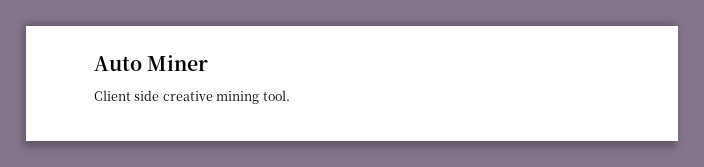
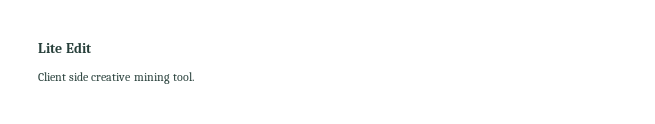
- Auto Miner
+ Lite Edit

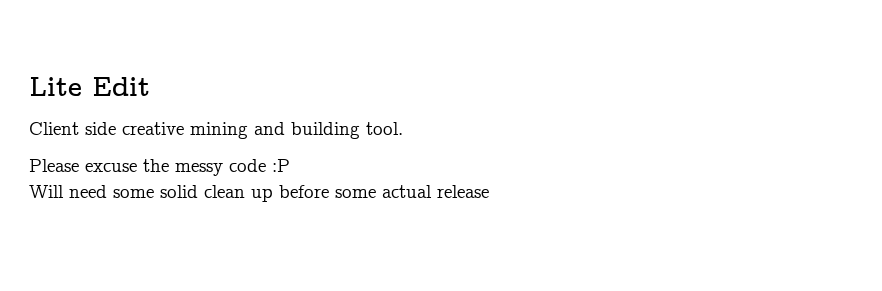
- Client side creative mining tool.
+ Client side creative mining and building tool.
+ Please excuse the messy code :P
+ Will need some solid clean up before some actual release

